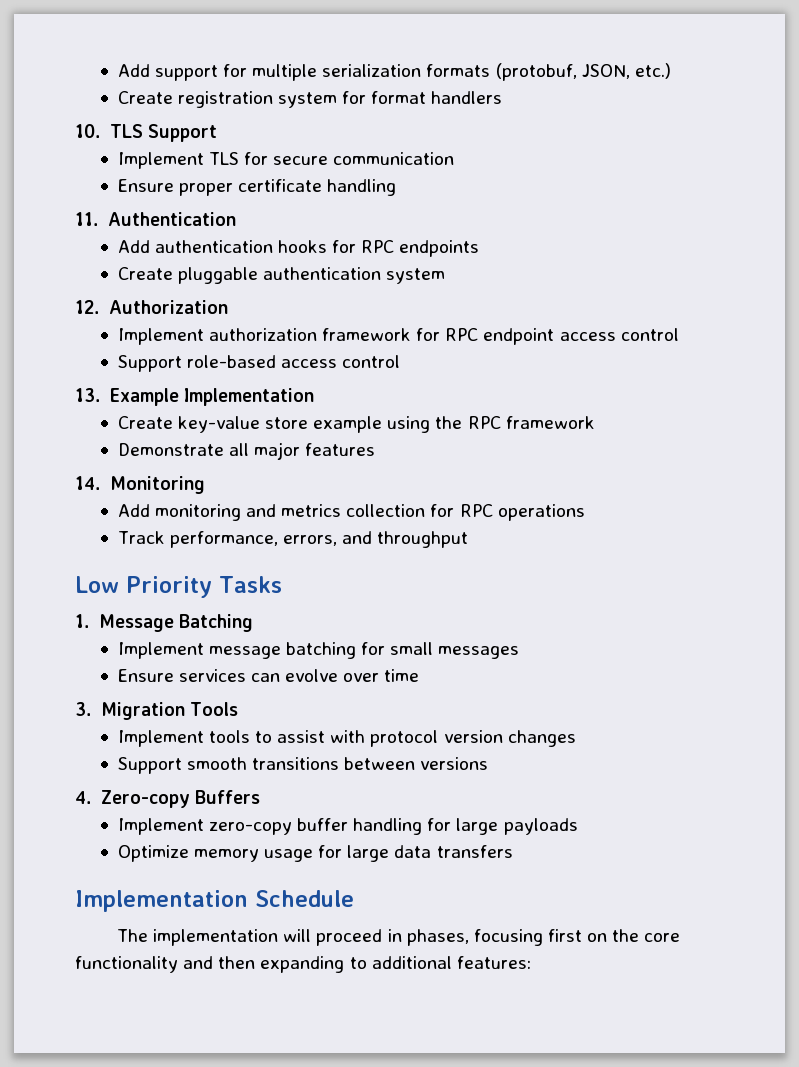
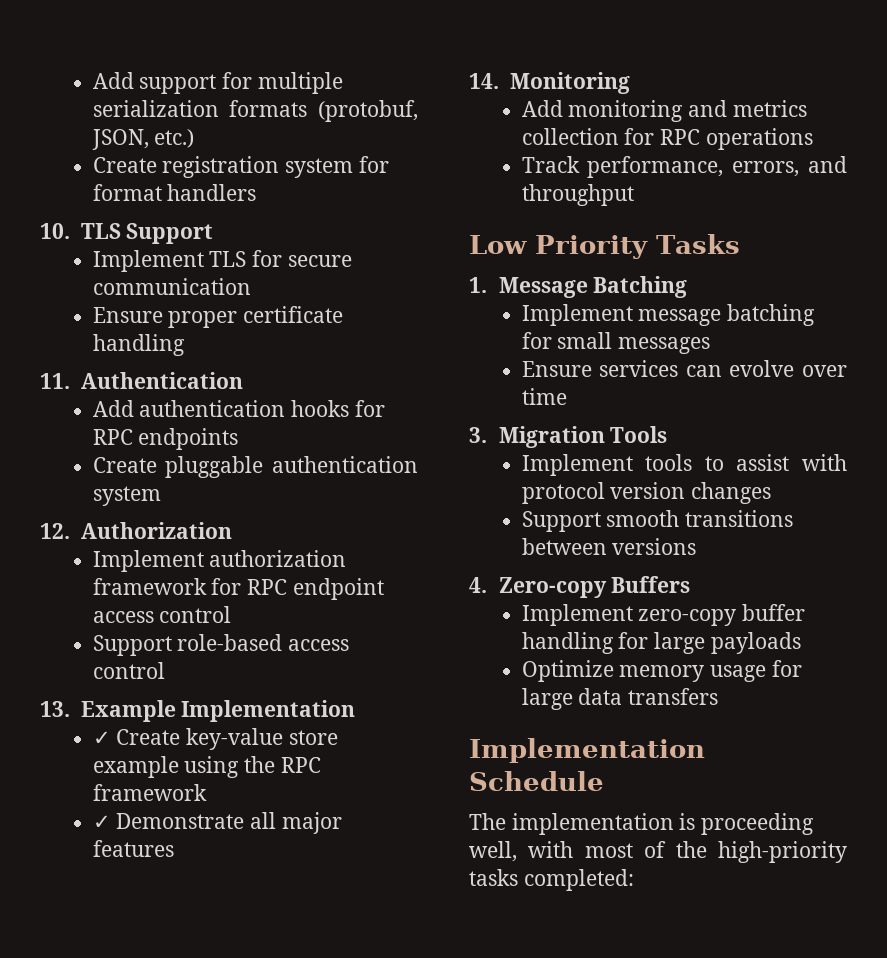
- Create key-value store example using the RPC framework
+ ✓ Create key-value store example using the RPC framework
- Demonstrate all major features
+ ✓ Demonstrate all major features
- The implementation will proceed in phases, focusing first on the core functionality and then expanding to additional features:
+ The implementation is proceeding well, with most of the high-priority tasks completed:

